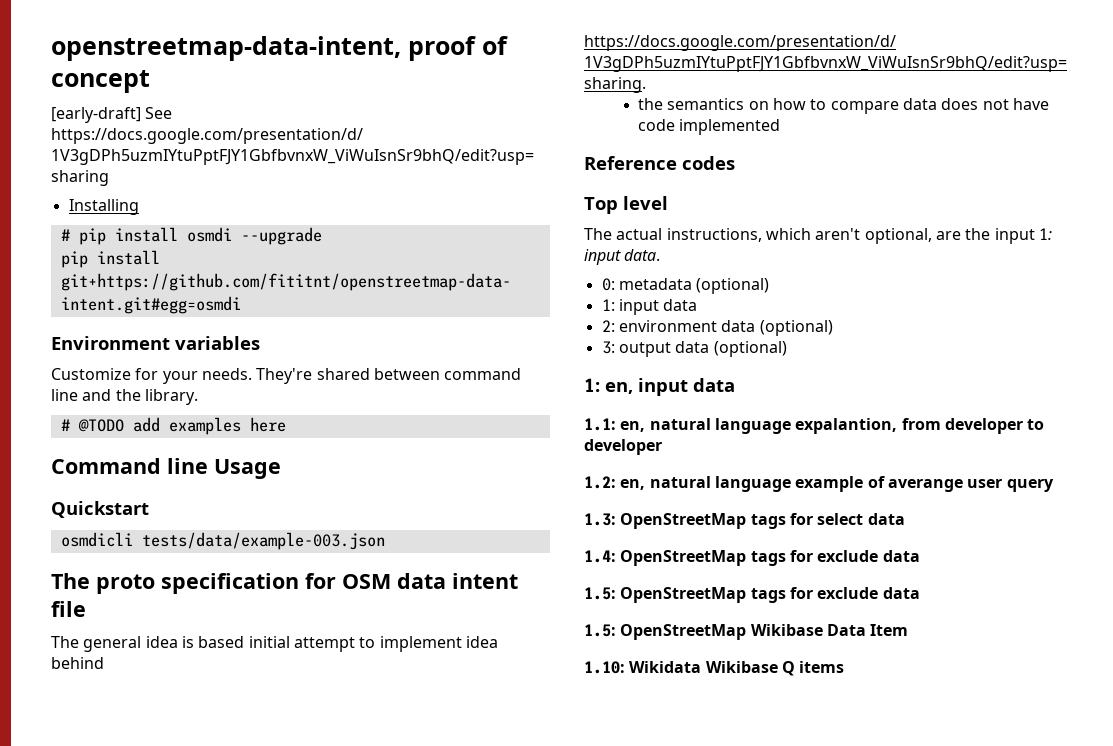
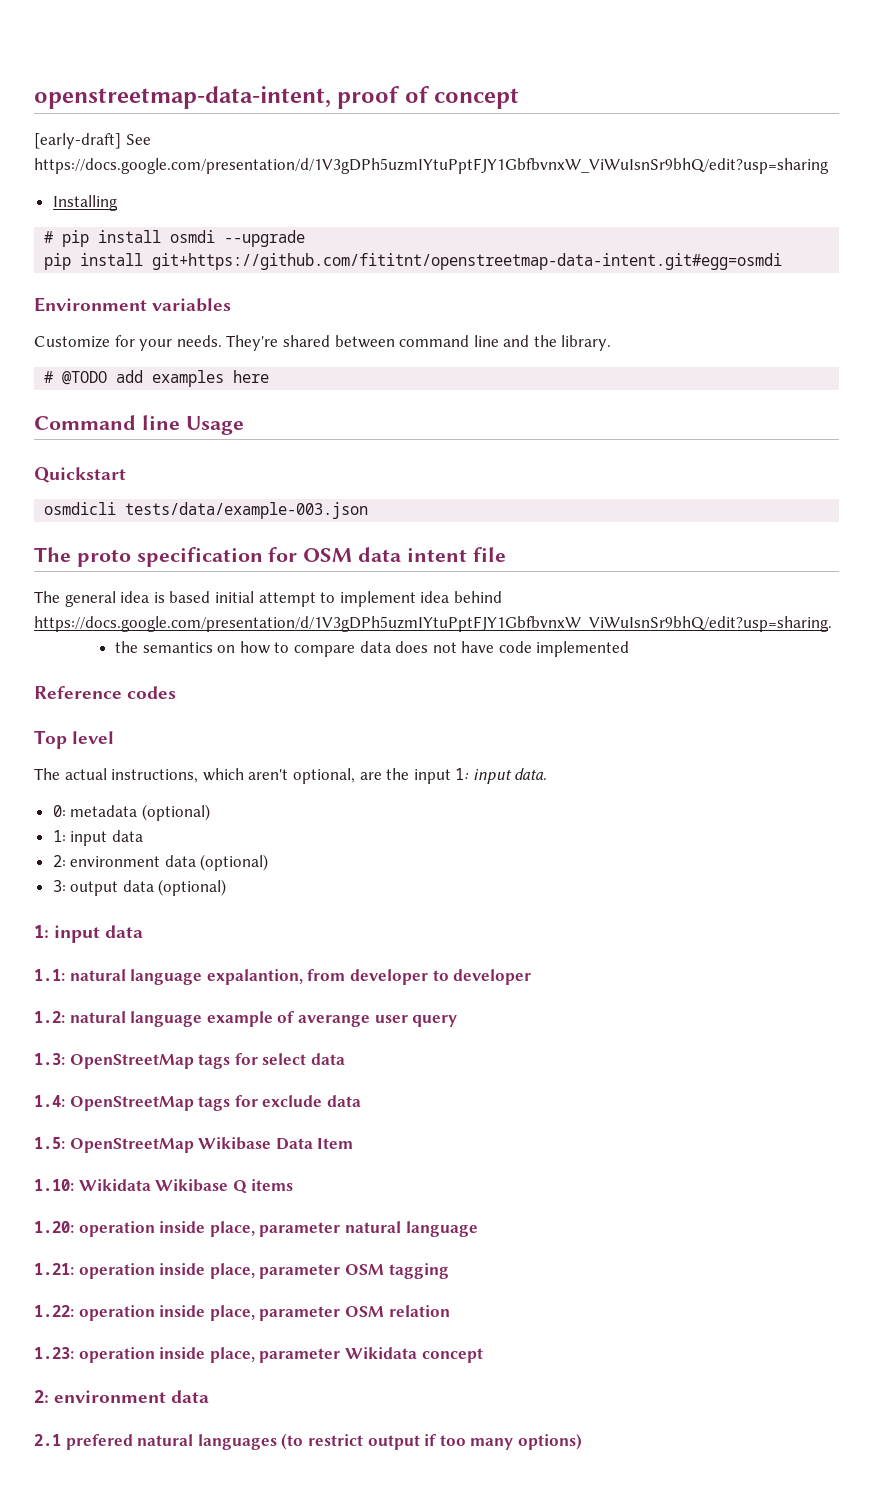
  3: output data (optional)
- 1: en, input data
+ 1: input data
- 1.1: en, natural language expalantion, from developer to developer
+ 1.1: natural language expalantion, from developer to developer
- 1.2: en, natural language example of averange user query
+ 1.2: natural language example of averange user query
- 1.5: OpenStreetMap tags for exclude data
+ 1.20: operation inside place, parameter natural language
+ 1.21: operation inside place, parameter OSM tagging
+ 1.22: operation inside place, parameter OSM relation
+ 1.23: operation inside place, parameter Wikidata concept
+ 2: environment data
+ 2.1 prefered natural languages (to restrict output if too many options)

